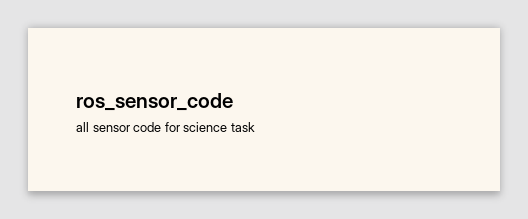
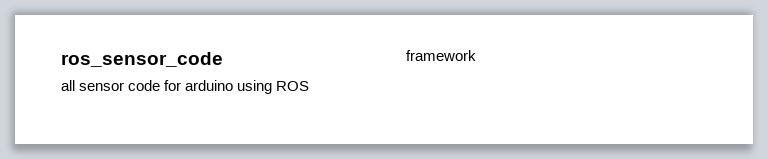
- all sensor code for science task
+ all sensor code for arduino using ROS framework

